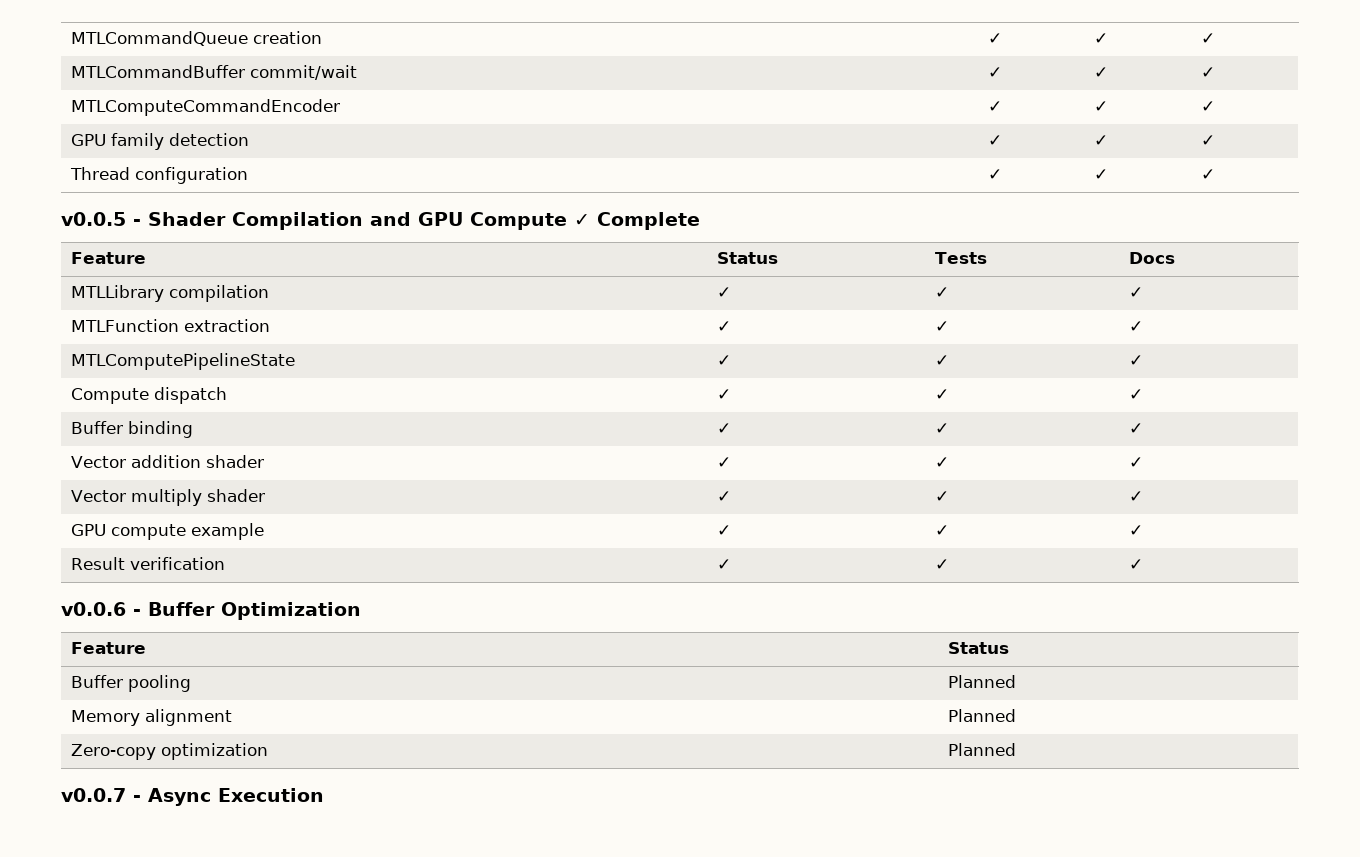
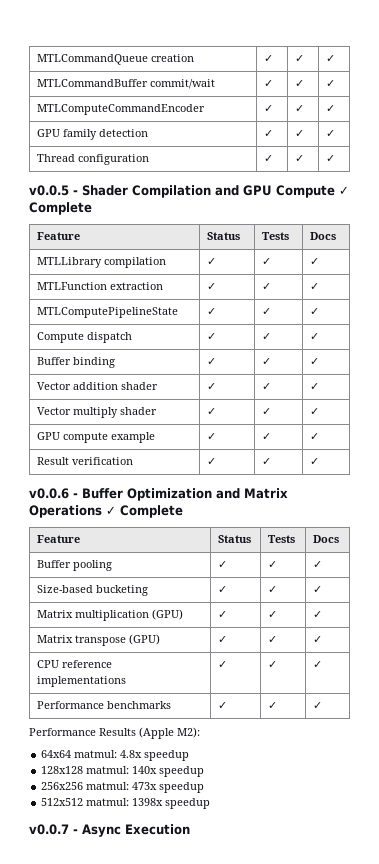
- v0.0.6 - Buffer Optimization
- Feature | Status
+ v0.0.6 - Buffer Optimization and Matrix Operations ✓ Complete
+ Feature | Status | Tests | Docs
- Buffer pooling | Planned
- Memory alignment | Planned
- Zero-copy optimization | Planned
+ Buffer pooling | ✓ | ✓ | ✓
+ Size-based bucketing | ✓ | ✓ | ✓
+ Matrix multiplication (GPU) | ✓ | ✓ | ✓
+ Matrix transpose (GPU) | ✓ | ✓ | ✓
+ CPU reference implementations | ✓ | ✓ | ✓
+ Performance benchmarks | ✓ | ✓ | ✓
+ Performance Results (Apple M2):
+ 64x64 matmul: 4.8x speedup
+ 128x128 matmul: 140x speedup
+ 256x256 matmul: 473x speedup
+ 512x512 matmul: 1398x speedup

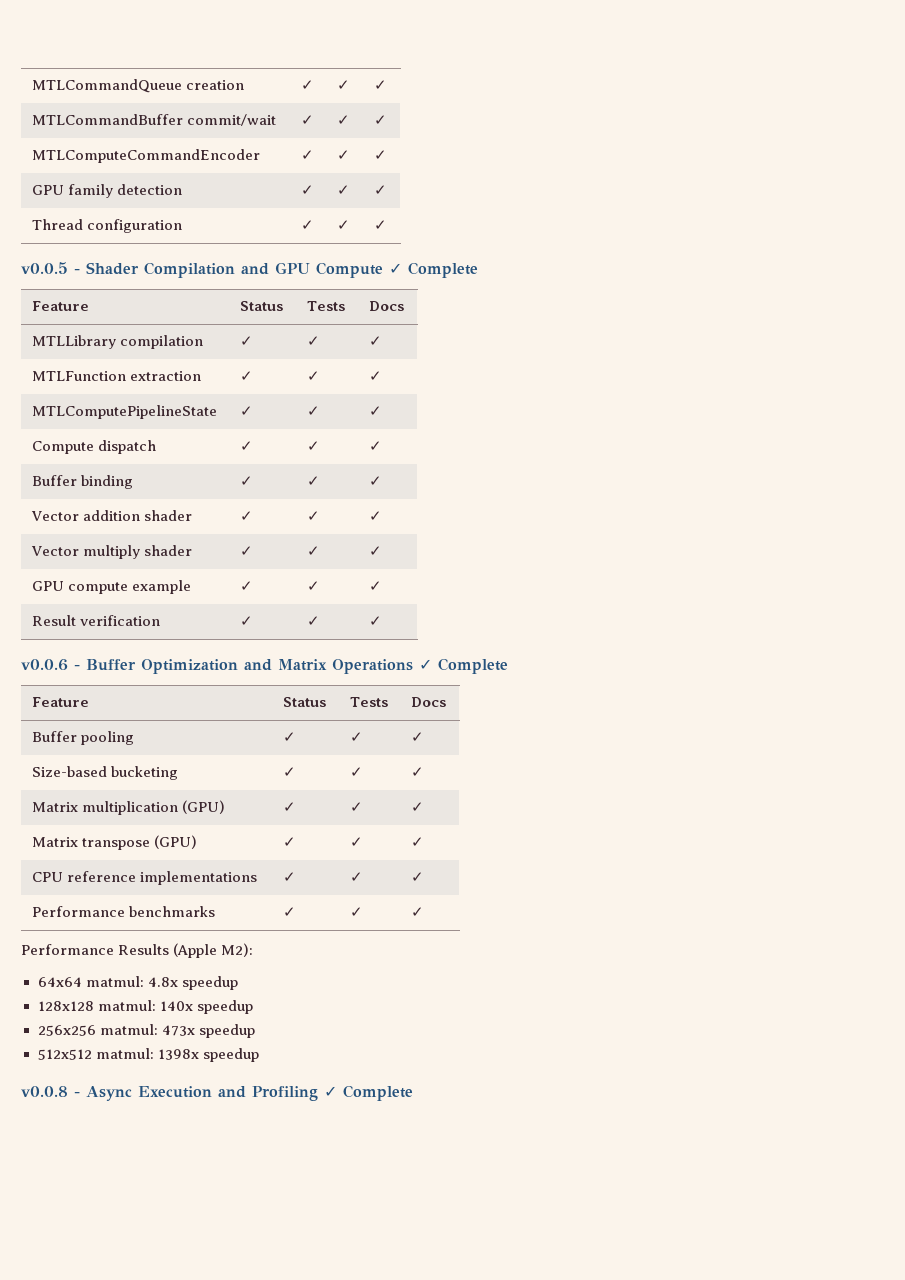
- v0.0.7 - Async Execution
+ v0.0.8 - Async Execution and Profiling ✓ Complete

